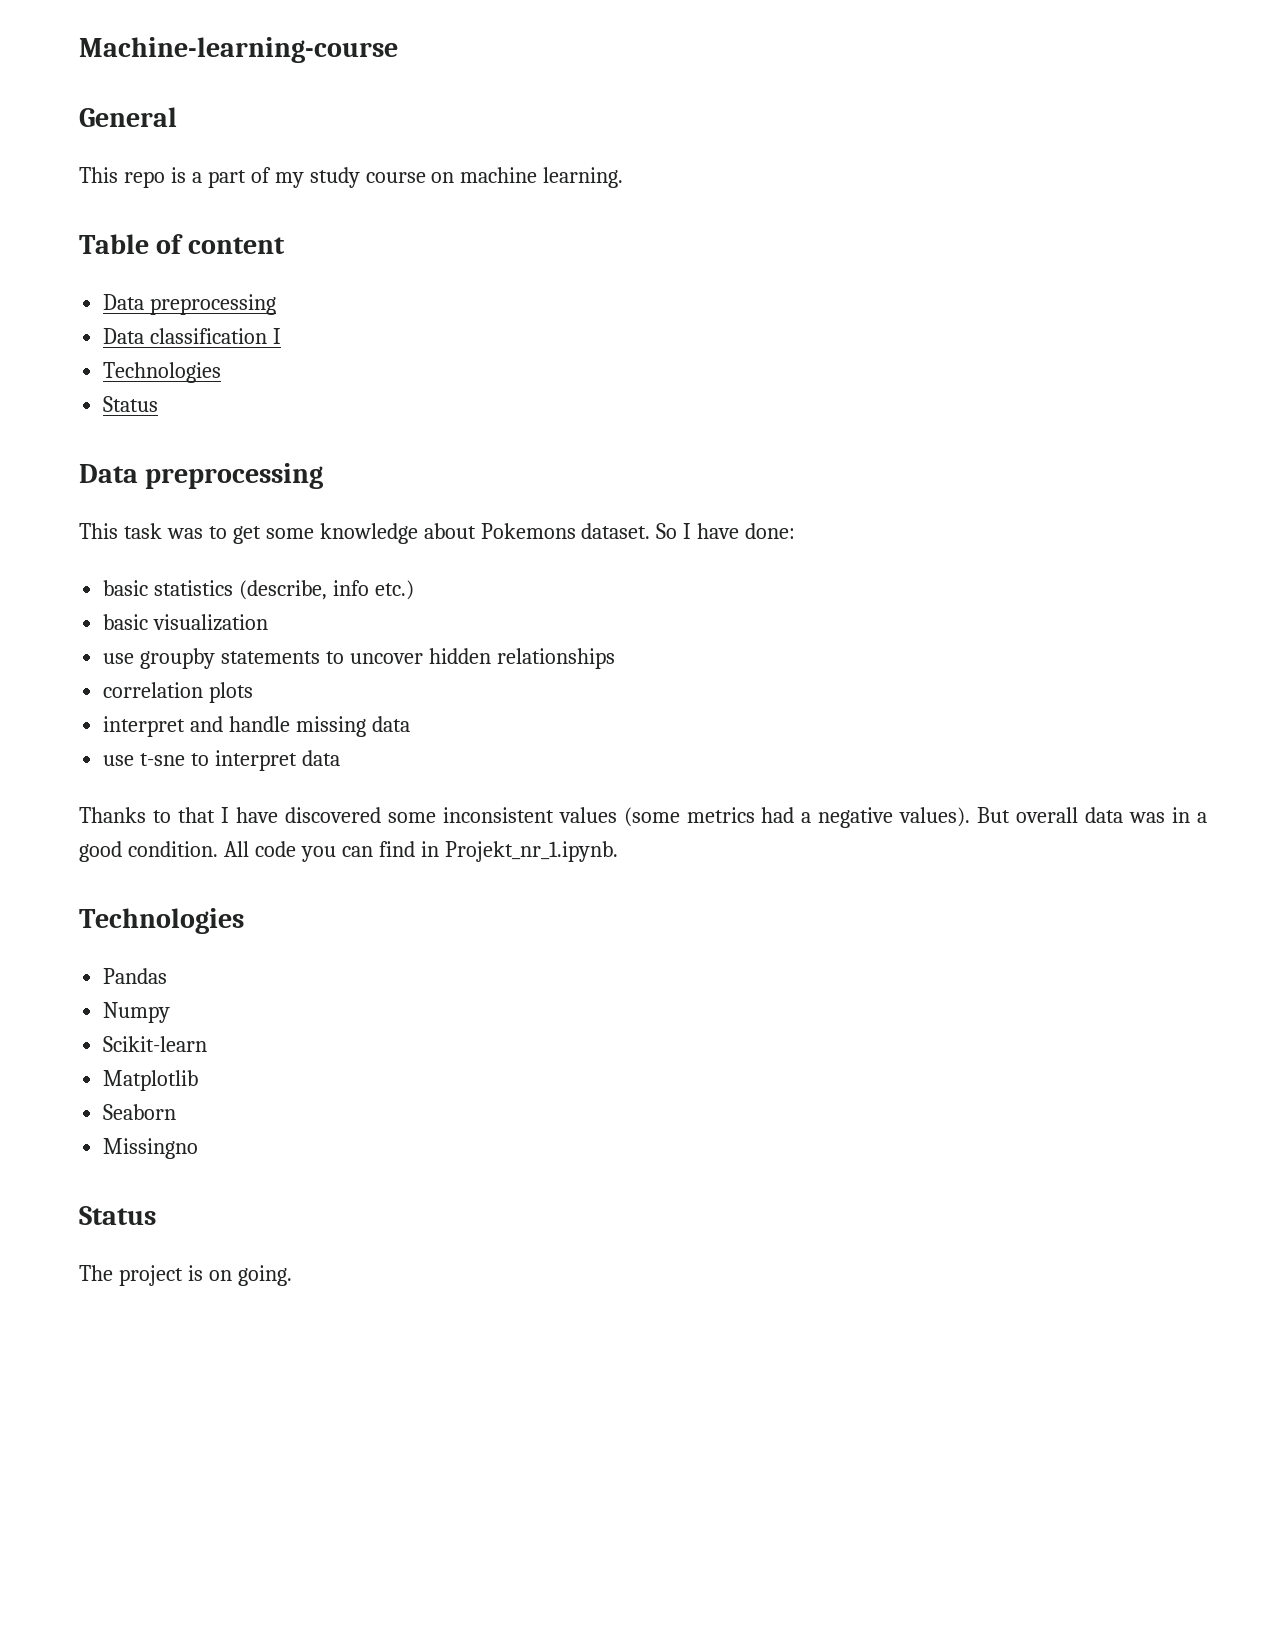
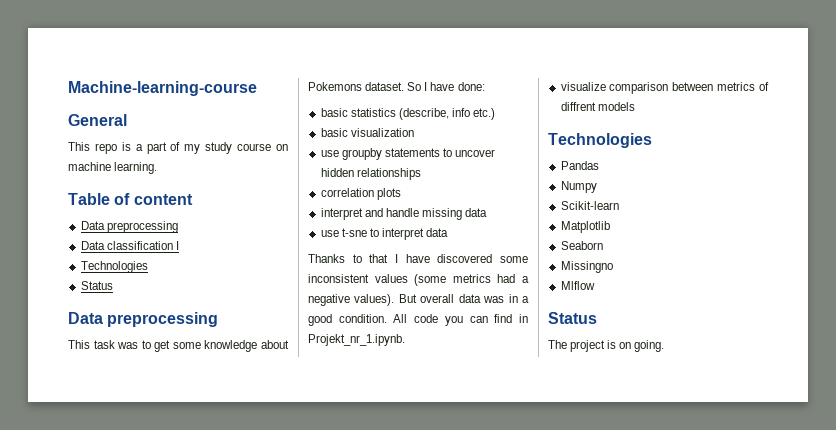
+ visualize comparison between metrics of diffrent models
+ Mlflow

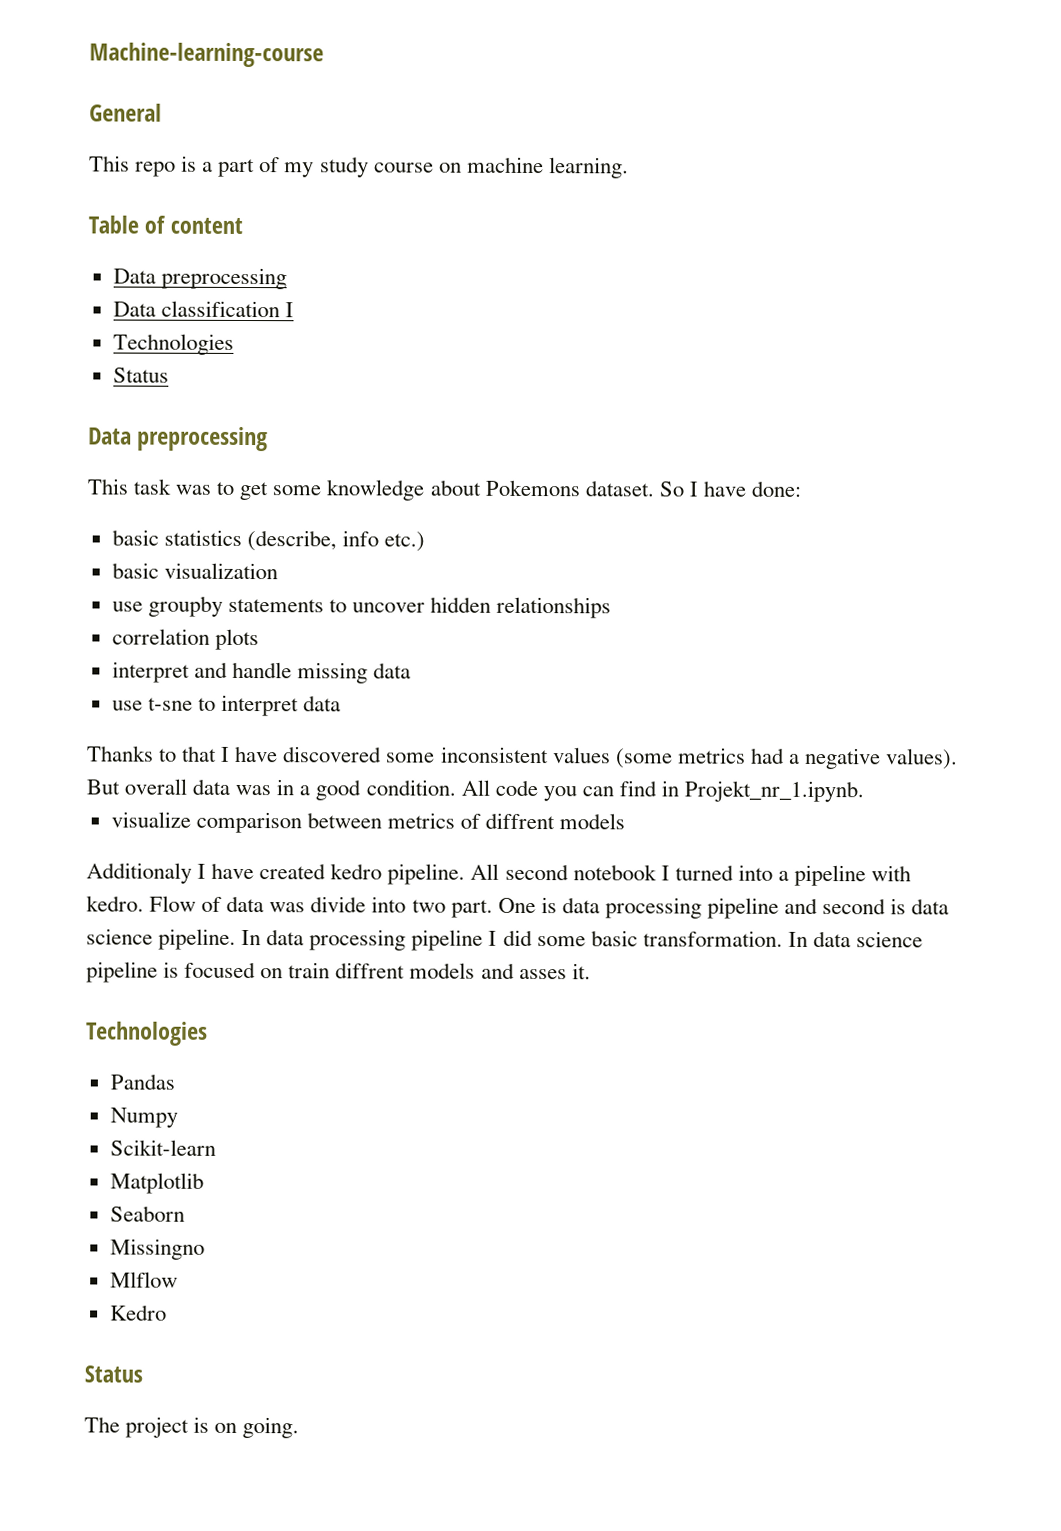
+ Additionaly I have created kedro pipeline. All second notebook I turned into a pipeline with kedro. Flow of data was divide into two part. One is data processing pipeline and second is data science pipeline. In data processing pipeline I did some basic transformation. In data science pipeline is focused on train diffrent models and asses it.
+ Kedro

